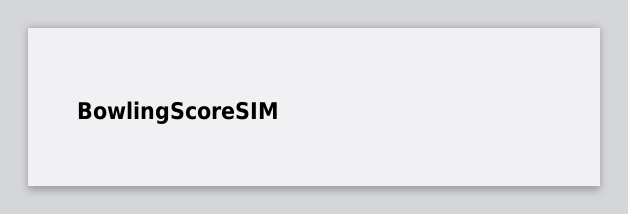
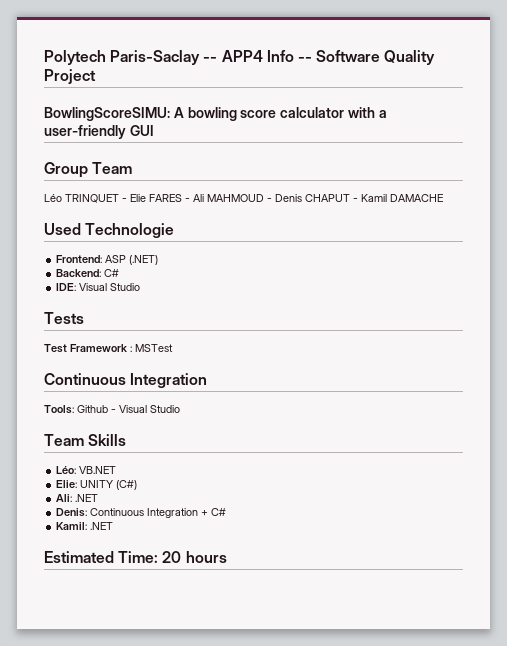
- BowlingScoreSIM
+ Polytech Paris-Saclay -- APP4 Info -- Software Quality Project
+ BowlingScoreSIMU: A bowling score calculator with a user-friendly GUI
+ Group Team
+ Léo TRINQUET - Elie FARES - Ali MAHMOUD - Denis CHAPUT - Kamil DAMACHE
+ Used Technologie
+ Frontend: ASP (.NET)
+ Backend: C#
+ IDE: Visual Studio
+ Tests
+ Test Framework : MSTest
+ Continuous Integration
+ Tools: Github - Visual Studio
+ Team Skills
+ Léo: VB.NET
+ Elie: UNITY (C#)
+ Ali: .NET
+ Denis: Continuous Integration + C#
+ Kamil: .NET
+ Estimated Time: 20 hours

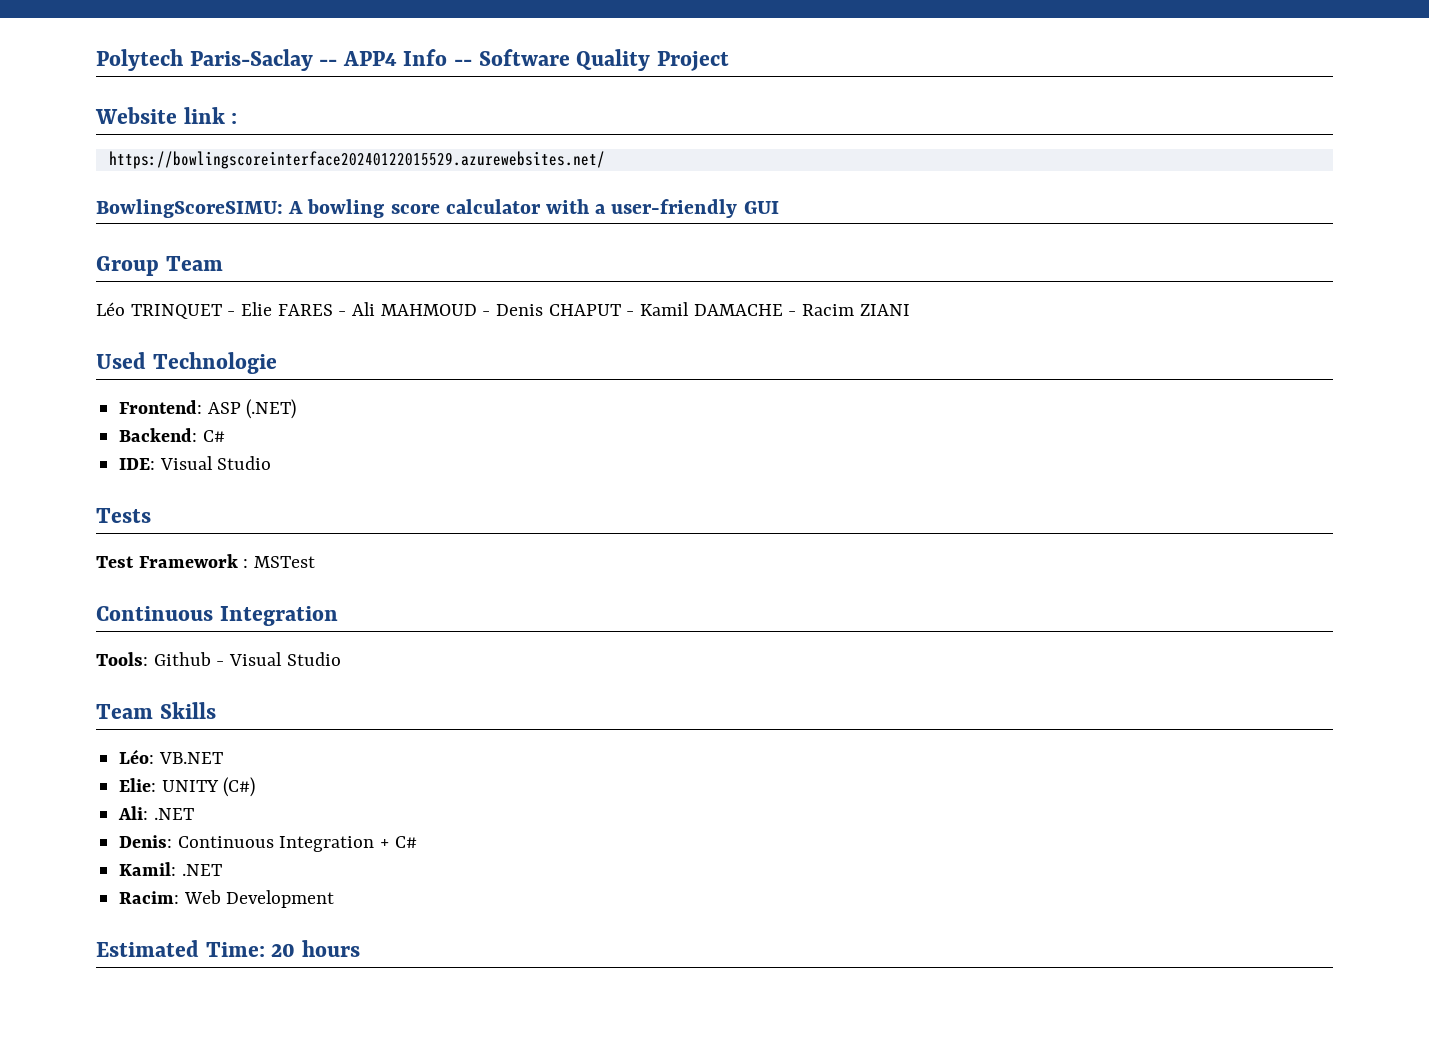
+ Website link :
+ https://bowlingscoreinterface20240122015529.azurewebsites.net/
- Léo TRINQUET - Elie FARES - Ali MAHMOUD - Denis CHAPUT - Kamil DAMACHE
+ Léo TRINQUET - Elie FARES - Ali MAHMOUD - Denis CHAPUT - Kamil DAMACHE - Racim ZIANI
+ Racim: Web Development

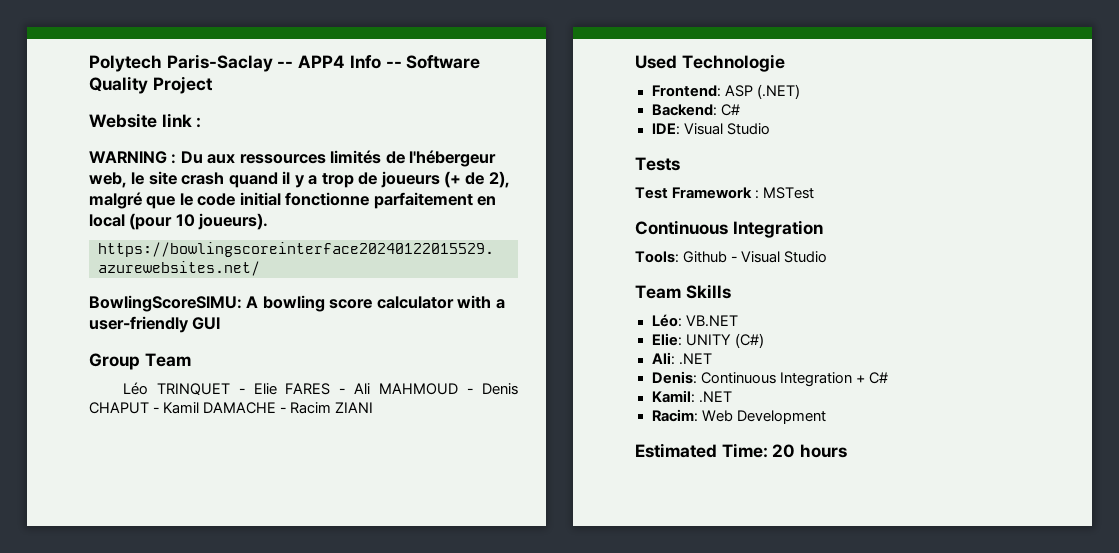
+ WARNING : Du aux ressources limités de l'hébergeur web, le site crash quand il y a trop de joueurs (+ de 2), malgré que le code initial fonctionne parfaitement en local (pour 10 joueurs).

